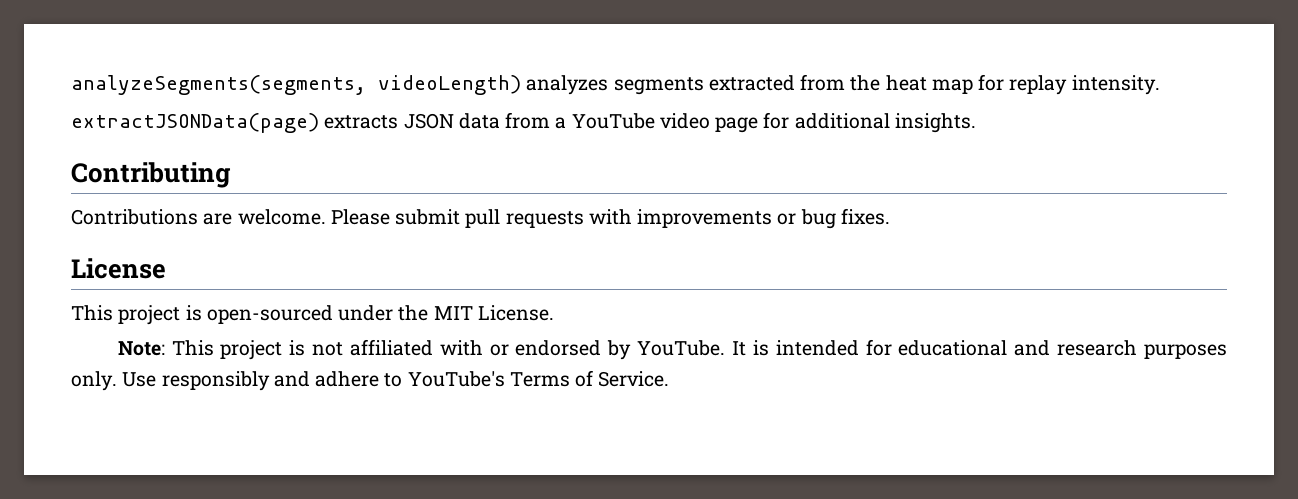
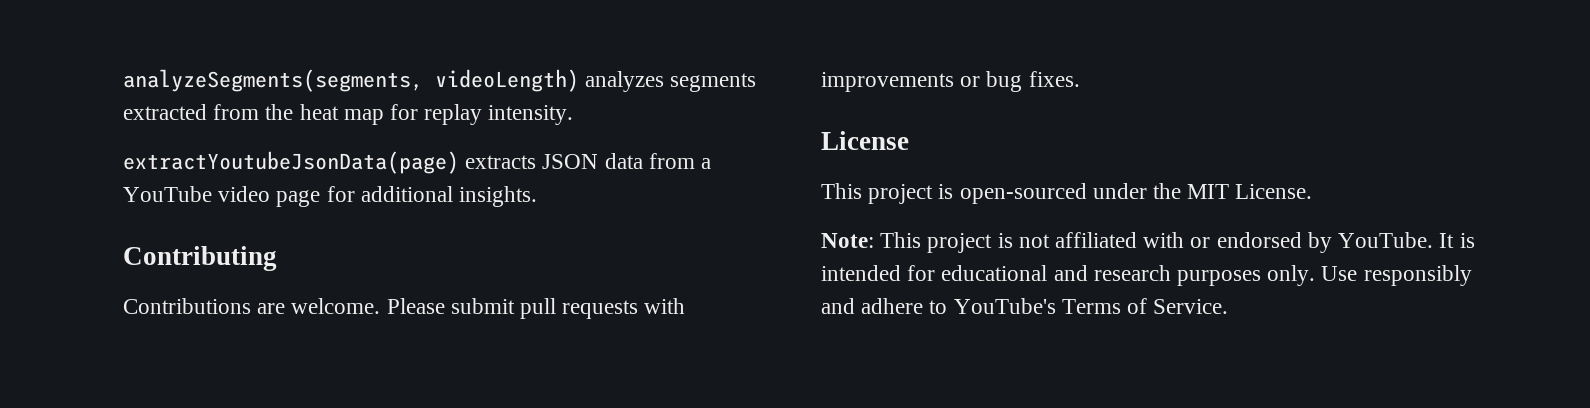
- extractJSONData(page) extracts JSON data from a YouTube video page for additional insights.
+ extractYoutubeJsonData(page) extracts JSON data from a YouTube video page for additional insights.

